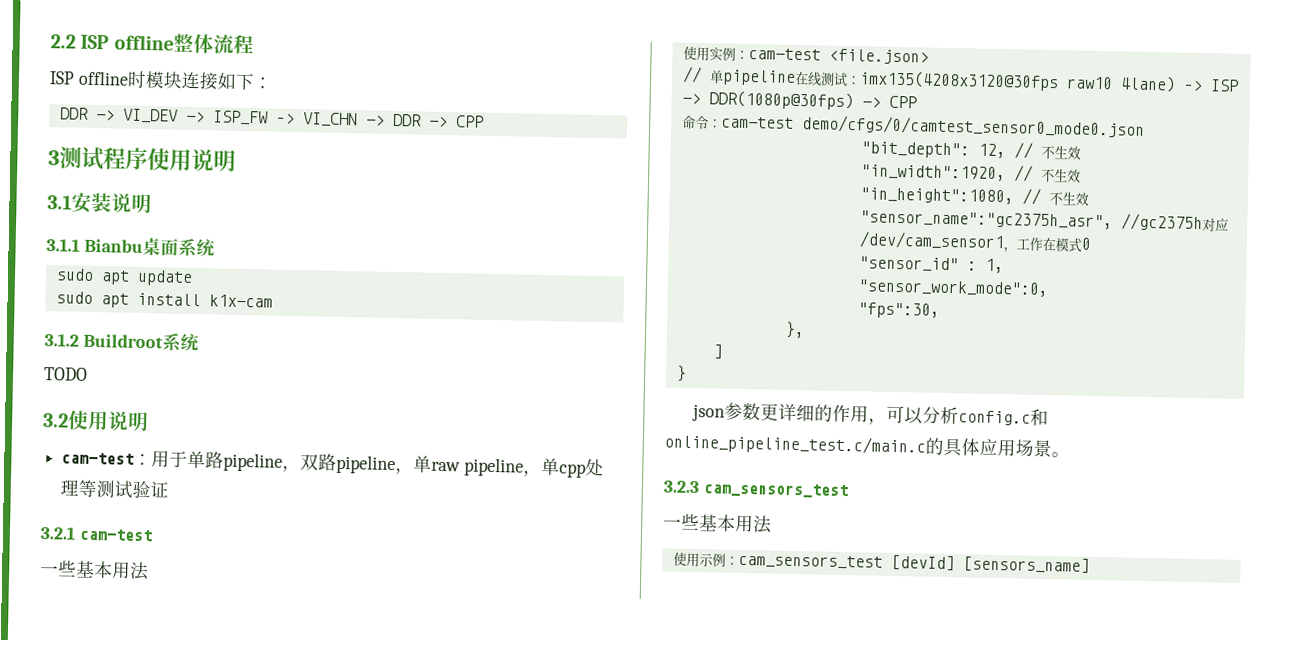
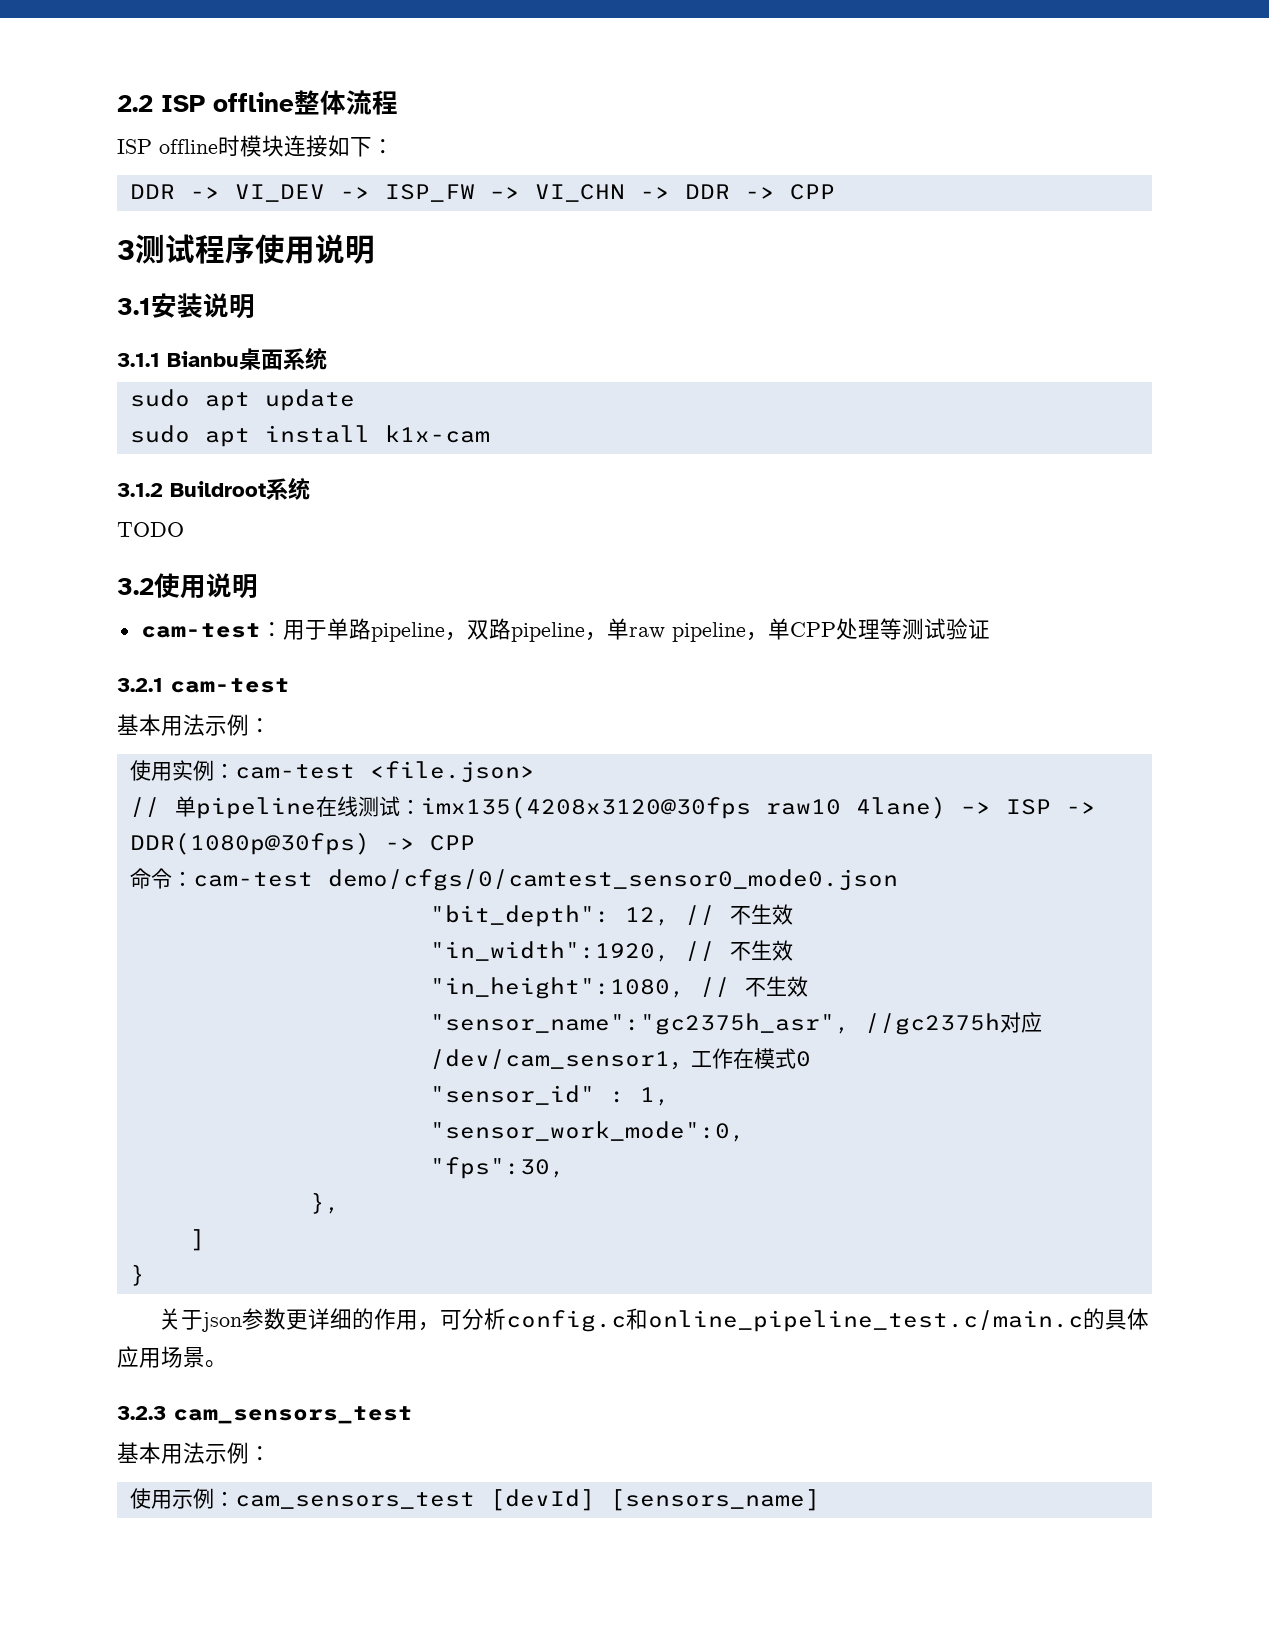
- cam-test：用于单路pipeline，双路pipeline，单raw pipeline，单cpp处理等测试验证
+ cam-test：用于单路pipeline，双路pipeline，单raw pipeline，单CPP处理等测试验证
  3.2.1 cam-test
- 一些基本用法
+ 基本用法示例：
- json参数更详细的作用，可以分析config.c和online_pipeline_test.c/main.c的具体应用场景。
+ 关于json参数更详细的作用，可分析config.c和online_pipeline_test.c/main.c的具体应用场景。
  3.2.3 cam_sensors_test
- 一些基本用法
+ 基本用法示例：

